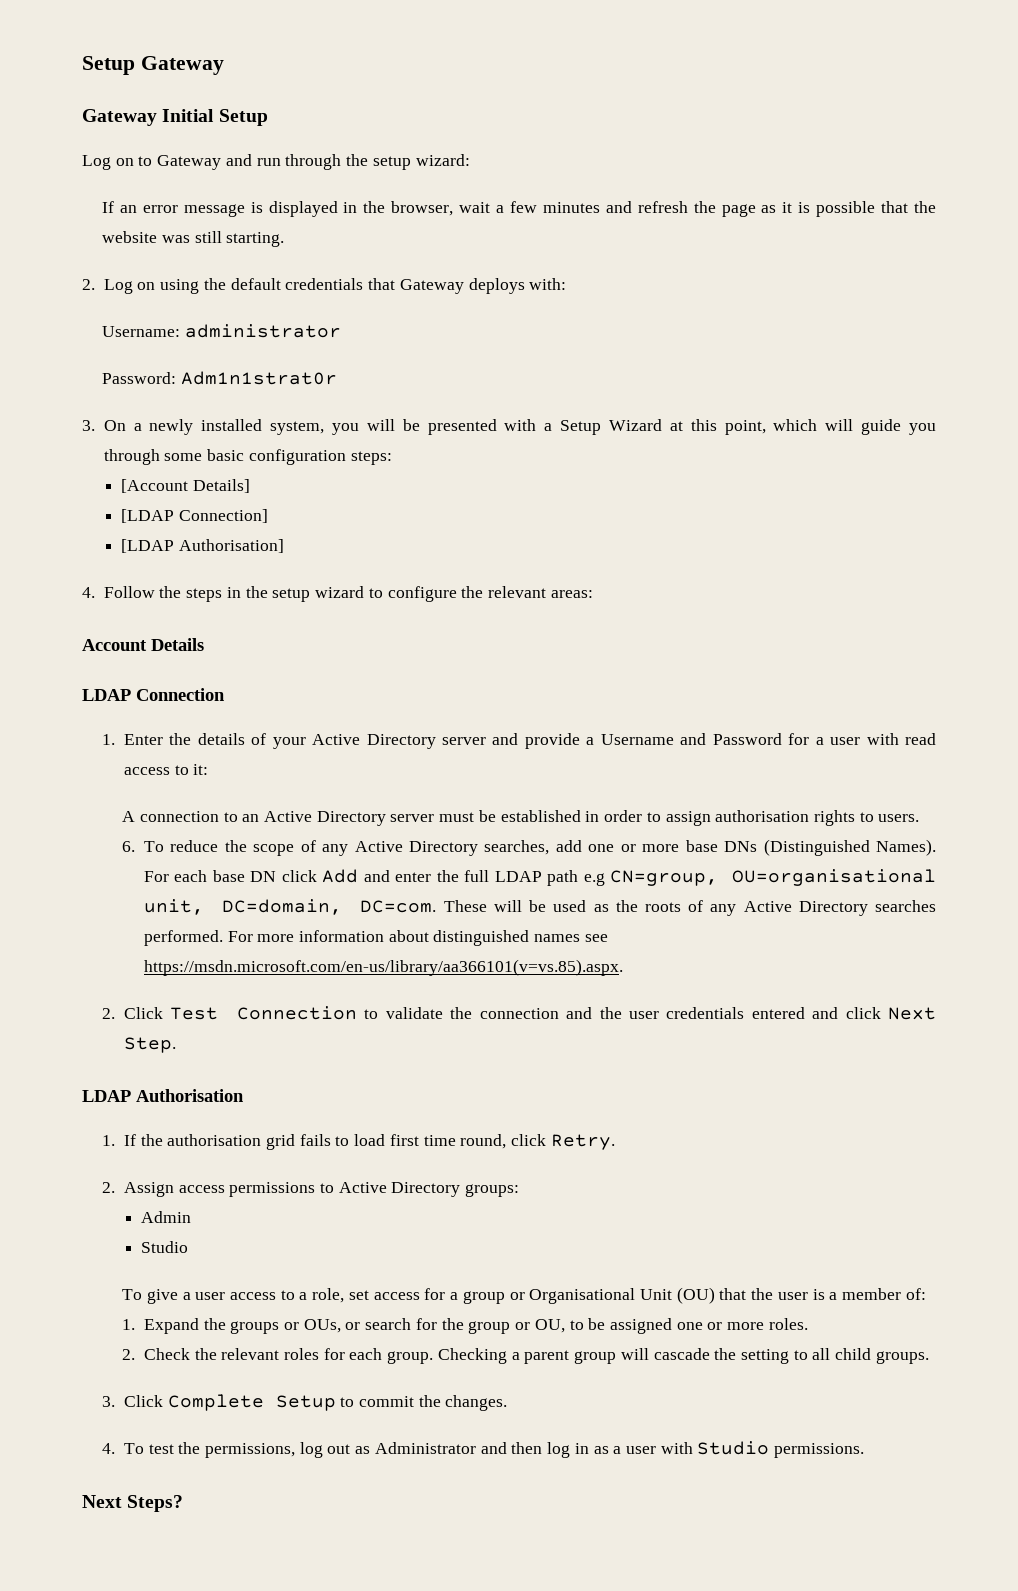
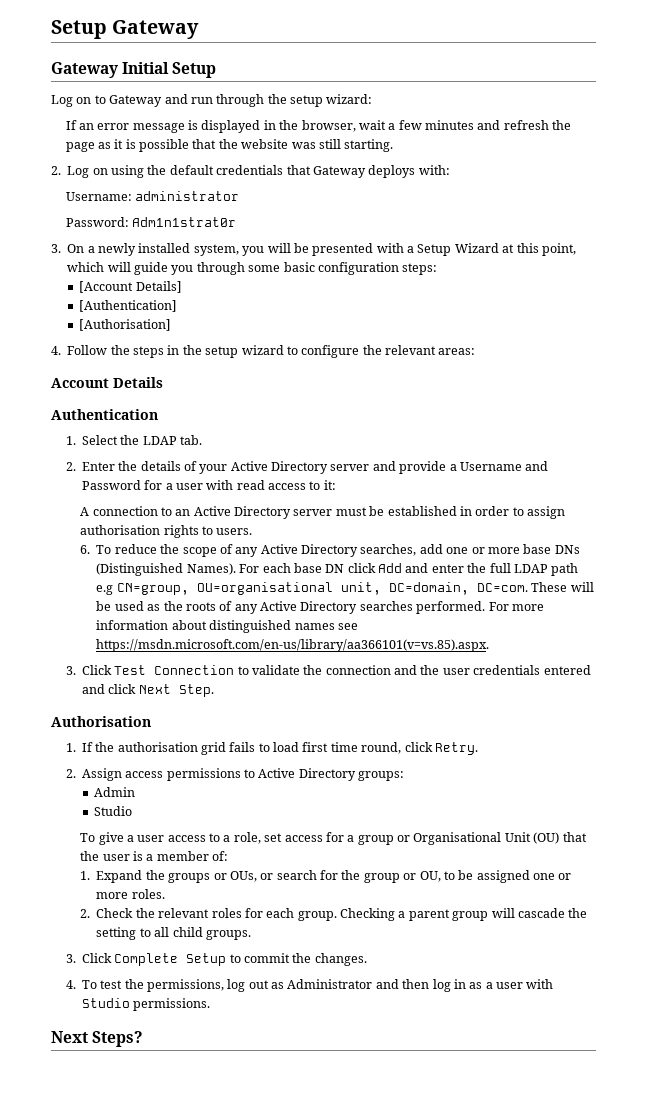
- [LDAP Connection]
- [LDAP Authorisation]
+ [Authentication]
+ [Authorisation]
- LDAP Connection
- 1. Enter the details of your Active Directory server and provide a Username and Password for a user with read access to it:
+ Authentication
+ 1. Select the LDAP tab.
+ 2. Enter the details of your Active Directory server and provide a Username and Password for a user with read access to it:
- 2. Click Test Connection to validate the connection and the user credentials entered and click Next Step.
+ 3. Click Test Connection to validate the connection and the user credentials entered and click Next Step.
- LDAP Authorisation
+ Authorisation

